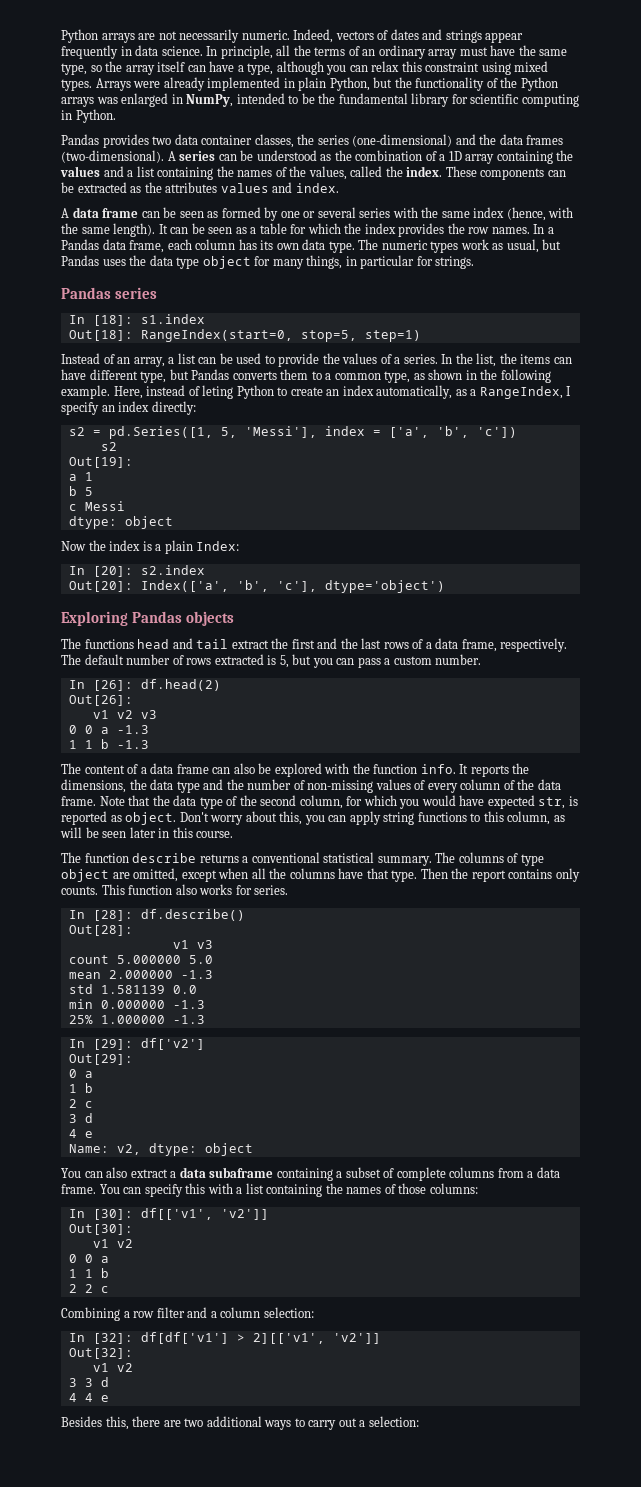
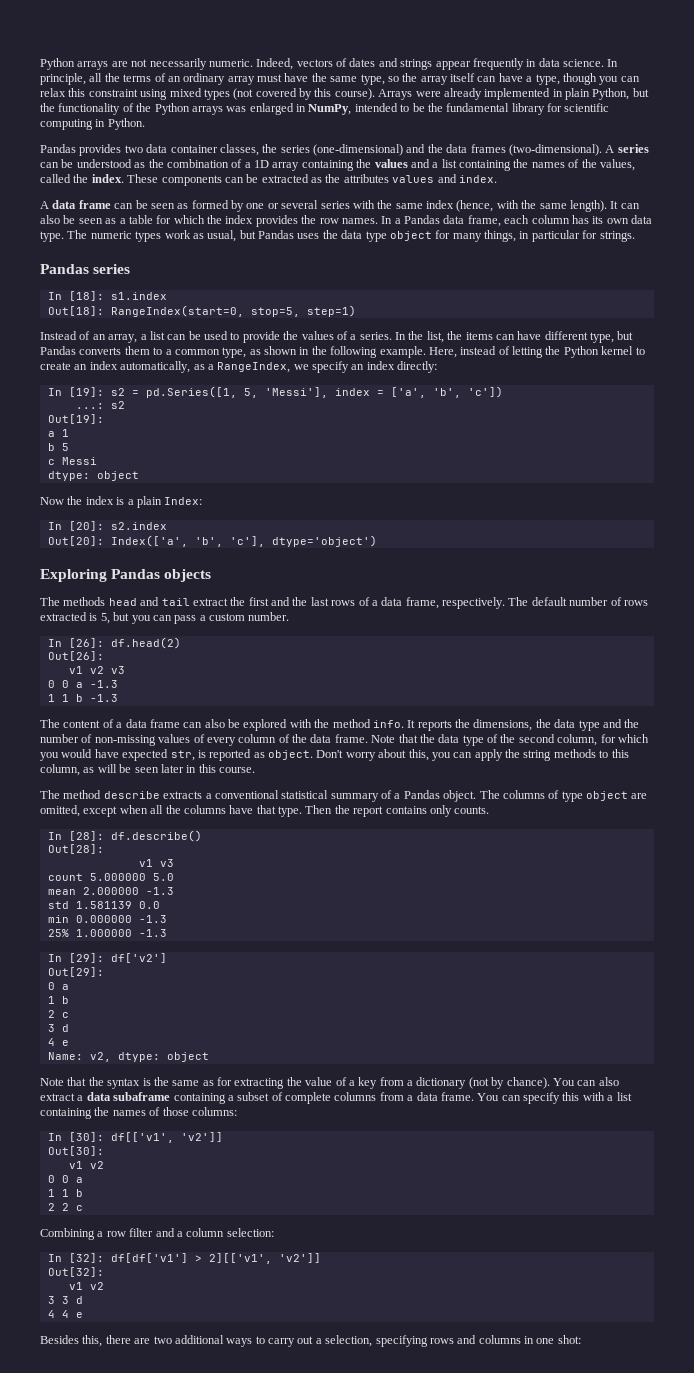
- In principle, all the terms of an ordinary array must have the same type, so the array itself can have a type, although you can relax this constraint using mixed types.
+ In principle, all the terms of an ordinary array must have the same type, so the array itself can have a type, though you can relax this constraint using mixed types (not covered by this course).
- It can be seen as a table for which the index provides the row names.
+ It can also be seen as a table for which the index provides the row names.
- Here, instead of leting Python to create an index automatically, as a RangeIndex, I specify an index directly:
+ Here, instead of letting the Python kernel to create an index automatically, as a RangeIndex, we specify an index directly:
- s2 = pd.Series([1, 5, 'Messi'], index = ['a', 'b', 'c'])
- s2
+ In [19]: s2 = pd.Series([1, 5, 'Messi'], index = ['a', 'b', 'c'])
+ ...: s2
- The functions head and tail extract the first and the last rows of a data frame, respectively.
+ The methods head and tail extract the first and the last rows of a data frame, respectively.
- The content of a data frame can also be explored with the function info.
+ The content of a data frame can also be explored with the method info.
- Don't worry about this, you can apply string functions to this column, as will be seen later in this course.
+ Don't worry about this, you can apply the string methods to this column, as will be seen later in this course.
- The function describe returns a conventional statistical summary.
+ The method describe extracts a conventional statistical summary of a Pandas object.
- This function also works for series.
+ Note that the syntax is the same as for extracting the value of a key from a dictionary (not by chance).
- Besides this, there are two additional ways to carry out a selection:
+ Besides this, there are two additional ways to carry out a selection, specifying rows and columns in one shot:

